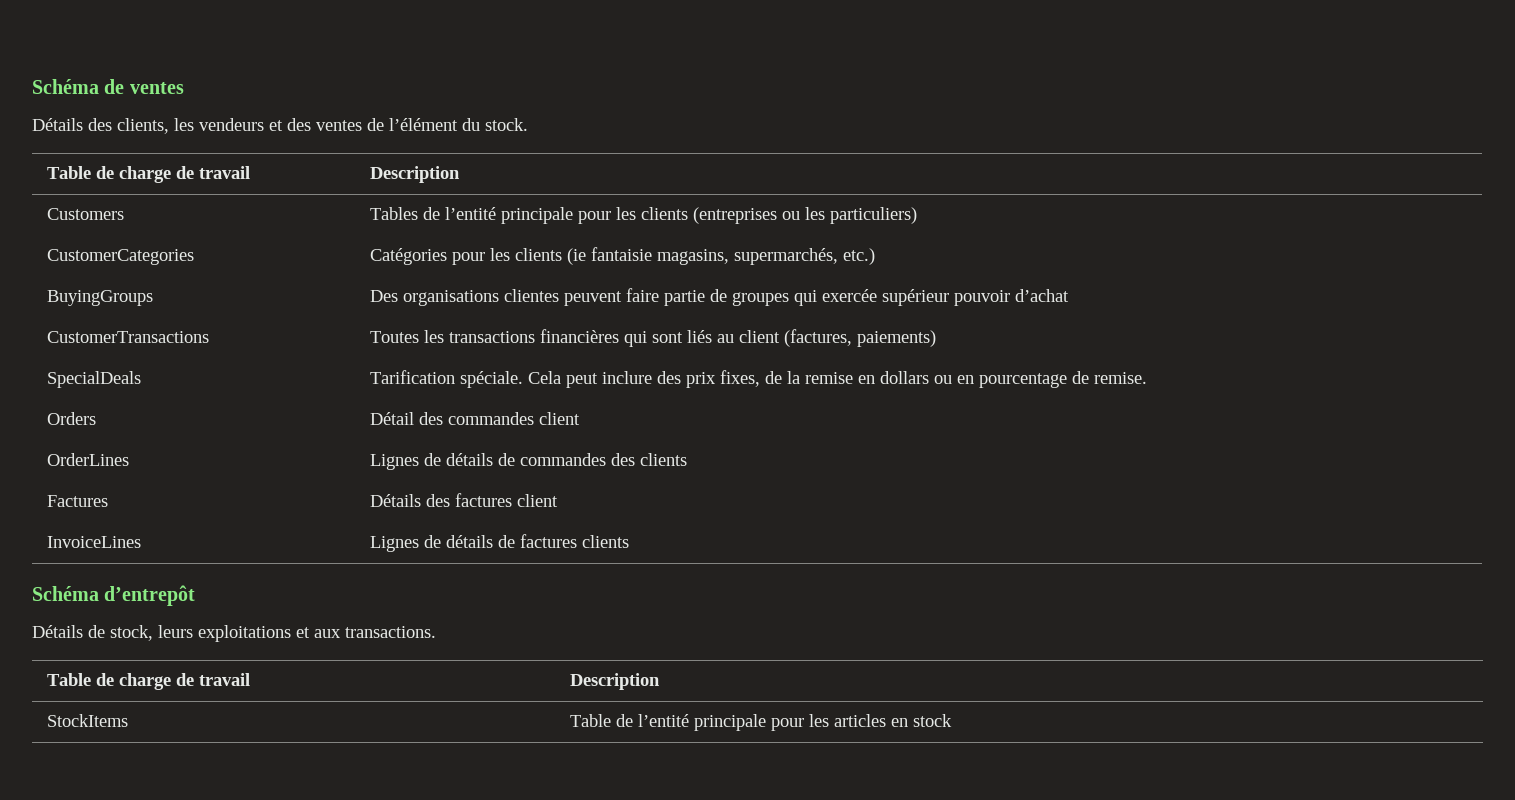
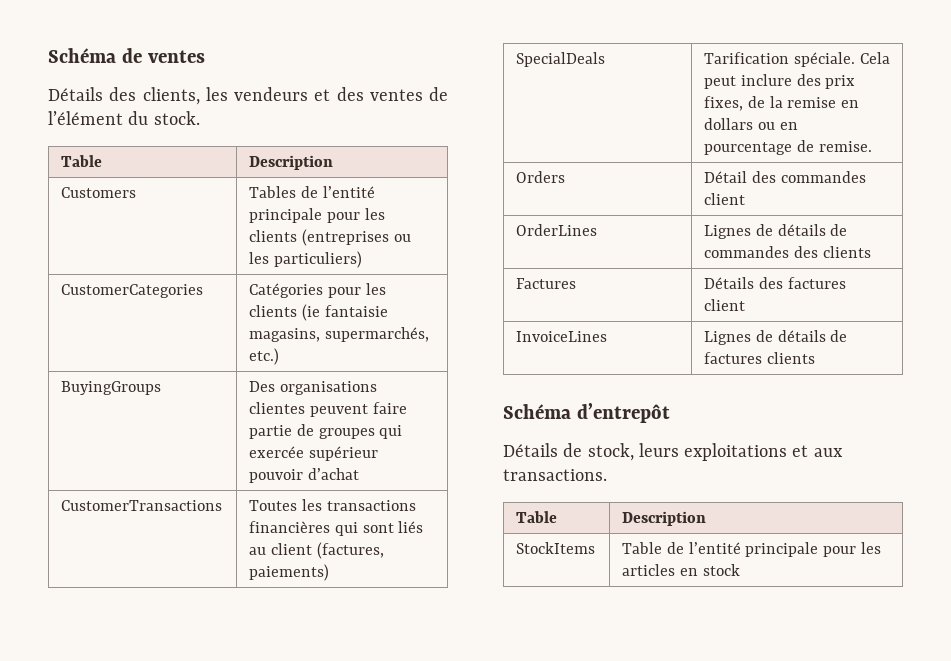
  Détails des clients, les vendeurs et des ventes de l’élément du stock.
- Table de charge de travail | Description
+ Table | Description
  Détails de stock, leurs exploitations et aux transactions.
- Table de charge de travail | Description
+ Table | Description

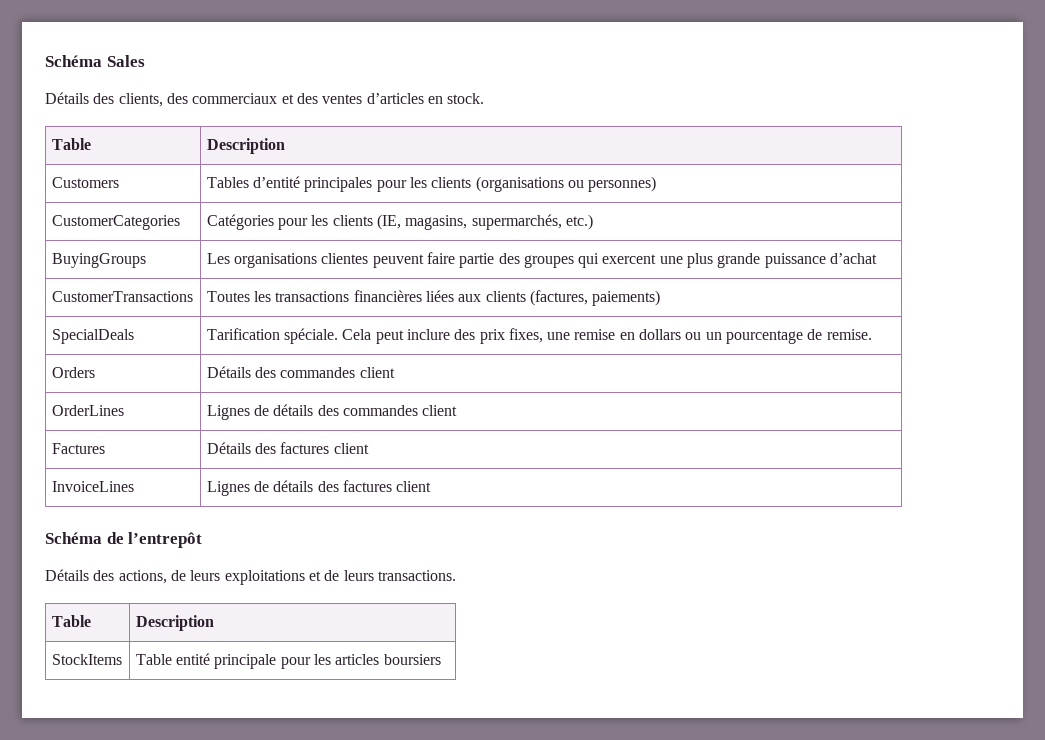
- Schéma de ventes
+ Schéma Sales
- Détails des clients, les vendeurs et des ventes de l’élément du stock.
+ Détails des clients, des commerciaux et des ventes d’articles en stock.
- Customers | Tables de l’entité principale pour les clients (entreprises ou les particuliers)
+ Customers | Tables d’entité principales pour les clients (organisations ou personnes)
- CustomerCategories | Catégories pour les clients (ie fantaisie magasins, supermarchés, etc.)
+ CustomerCategories | Catégories pour les clients (IE, magasins, supermarchés, etc.)
- BuyingGroups | Des organisations clientes peuvent faire partie de groupes qui exercée supérieur pouvoir d’achat
+ BuyingGroups | Les organisations clientes peuvent faire partie des groupes qui exercent une plus grande puissance d’achat
- CustomerTransactions | Toutes les transactions financières qui sont liés au client (factures, paiements)
+ CustomerTransactions | Toutes les transactions financières liées aux clients (factures, paiements)
- SpecialDeals | Tarification spéciale. Cela peut inclure des prix fixes, de la remise en dollars ou en pourcentage de remise.
+ SpecialDeals | Tarification spéciale. Cela peut inclure des prix fixes, une remise en dollars ou un pourcentage de remise.
- Orders | Détail des commandes client
+ Orders | Détails des commandes client
- OrderLines | Lignes de détails de commandes des clients
+ OrderLines | Lignes de détails des commandes client
- InvoiceLines | Lignes de détails de factures clients
- Schéma d’entrepôt
- Détails de stock, leurs exploitations et aux transactions.
+ InvoiceLines | Lignes de détails des factures client
+ Schéma de l’entrepôt
+ Détails des actions, de leurs exploitations et de leurs transactions.
- StockItems | Table de l’entité principale pour les articles en stock
+ StockItems | Table entité principale pour les articles boursiers

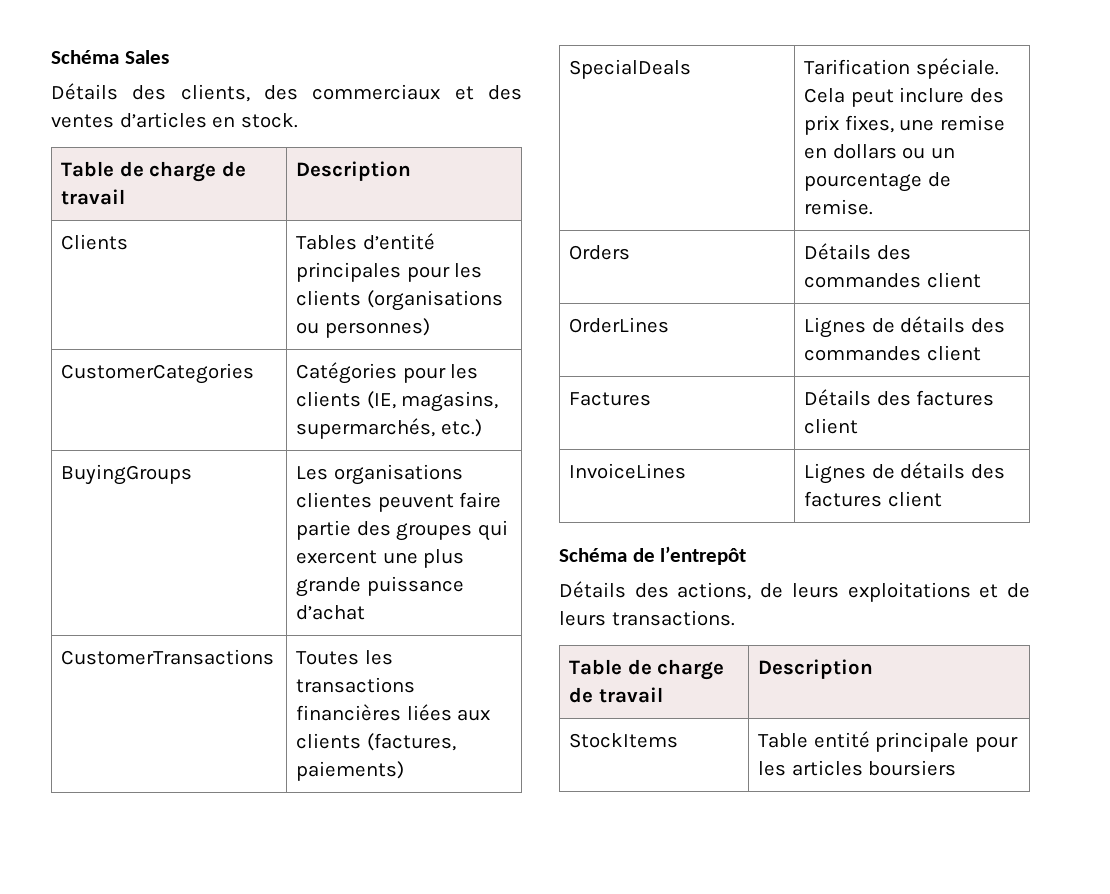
  Détails des clients, des commerciaux et des ventes d’articles en stock.
- Table | Description
- Customers | Tables d’entité principales pour les clients (organisations ou personnes)
+ Table de charge de travail | Description
+ Clients | Tables d’entité principales pour les clients (organisations ou personnes)
  Détails des actions, de leurs exploitations et de leurs transactions.
- Table | Description
+ Table de charge de travail | Description

